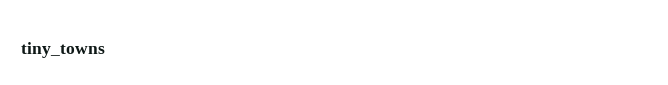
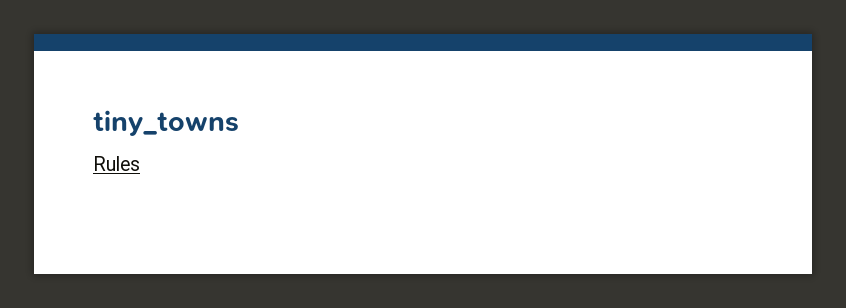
+ Rules

